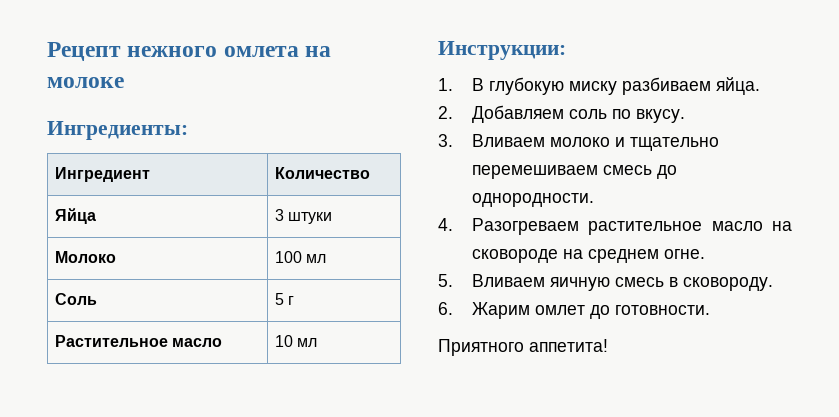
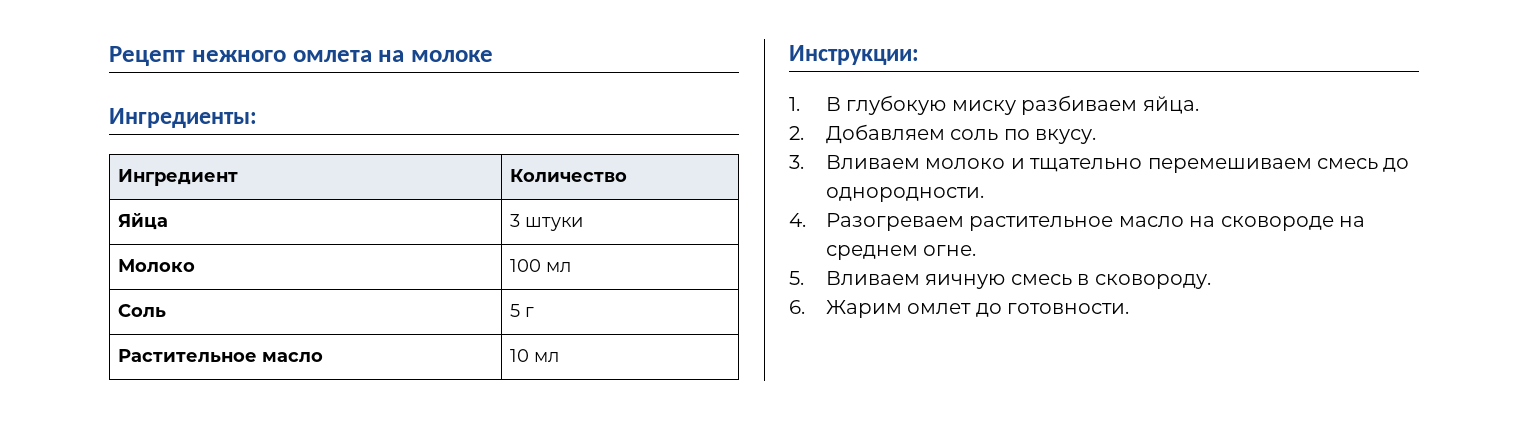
- Приятного аппетита!

